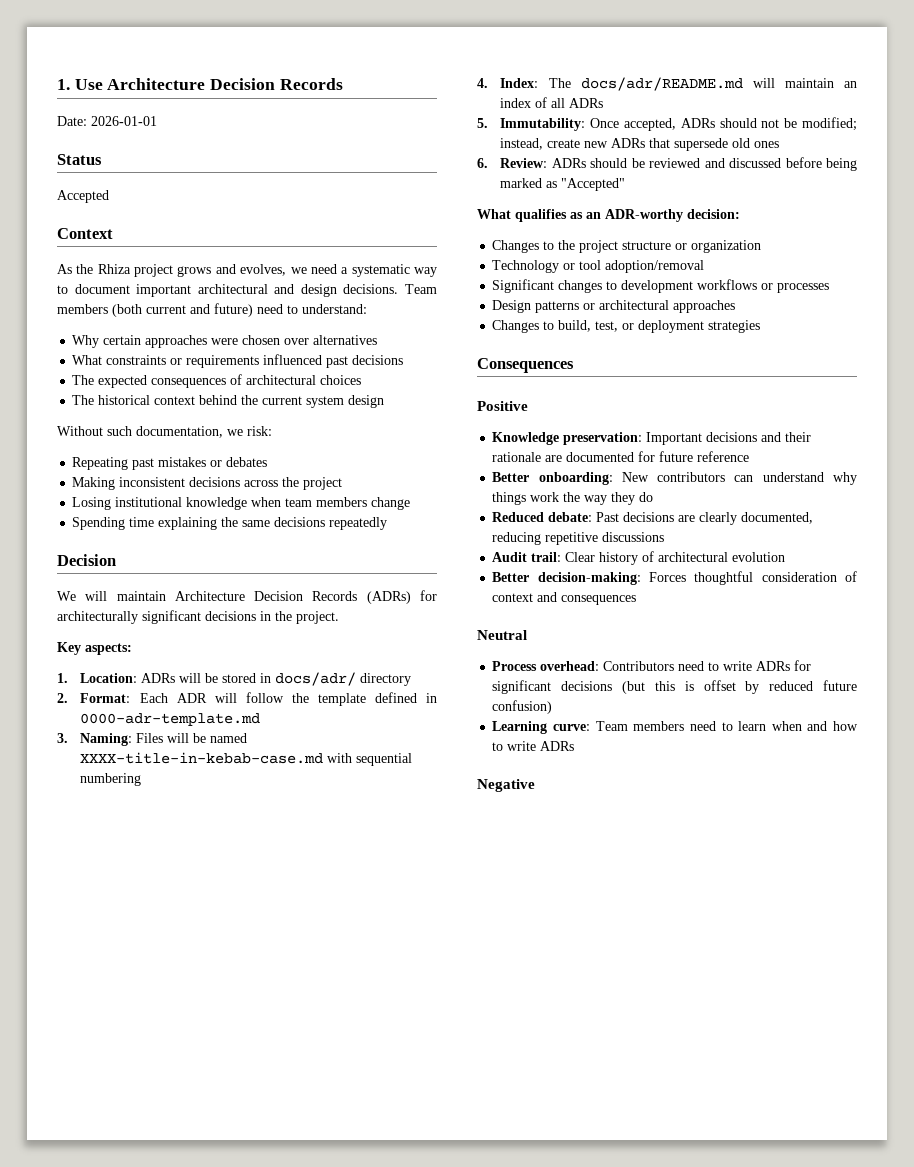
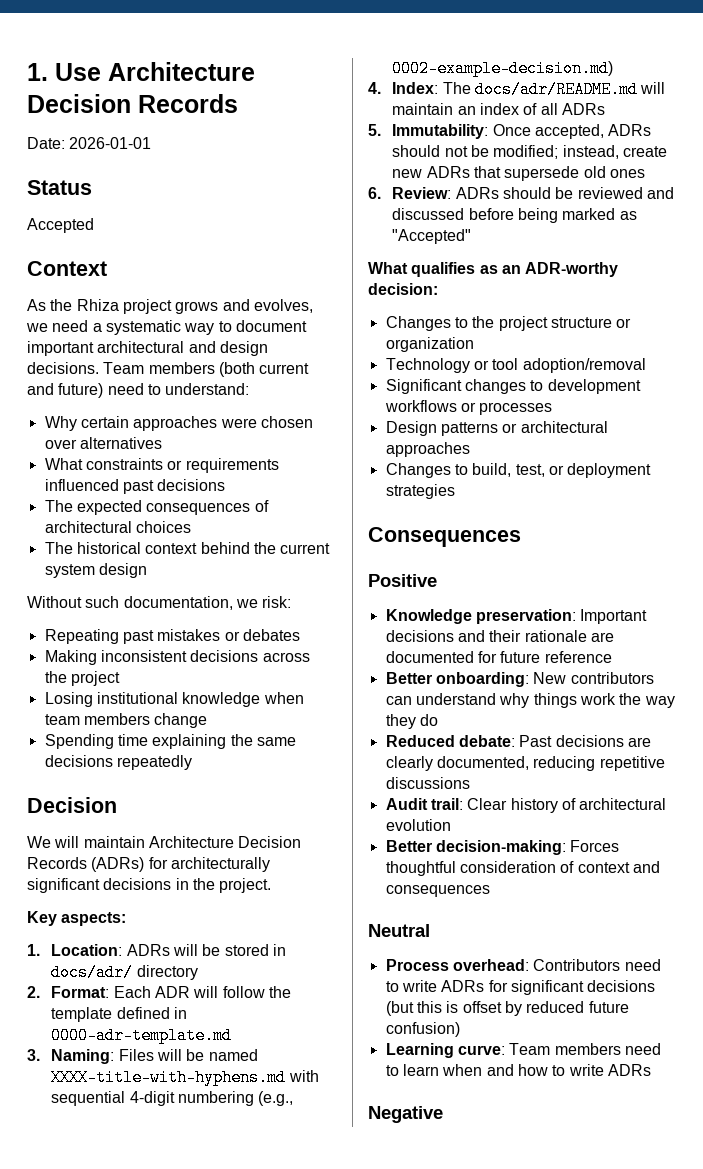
- 3. Naming: Files will be named XXXX-title-in-kebab-case.md with sequential numbering
+ 3. Naming: Files will be named XXXX-title-with-hyphens.md with sequential 4-digit numbering (e.g., 0002-example-decision.md)

